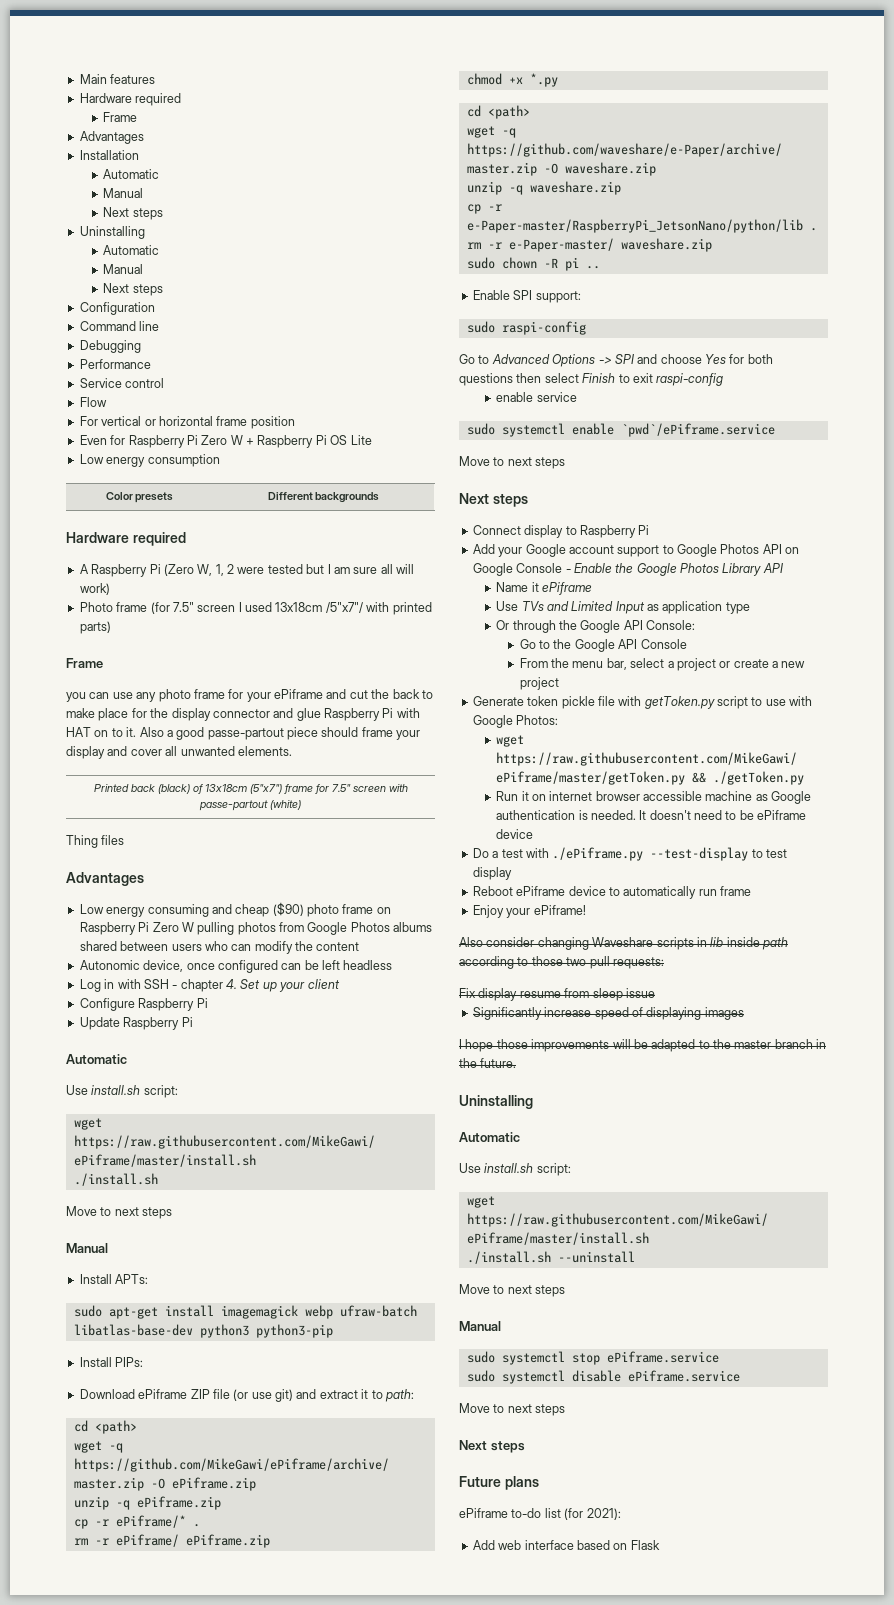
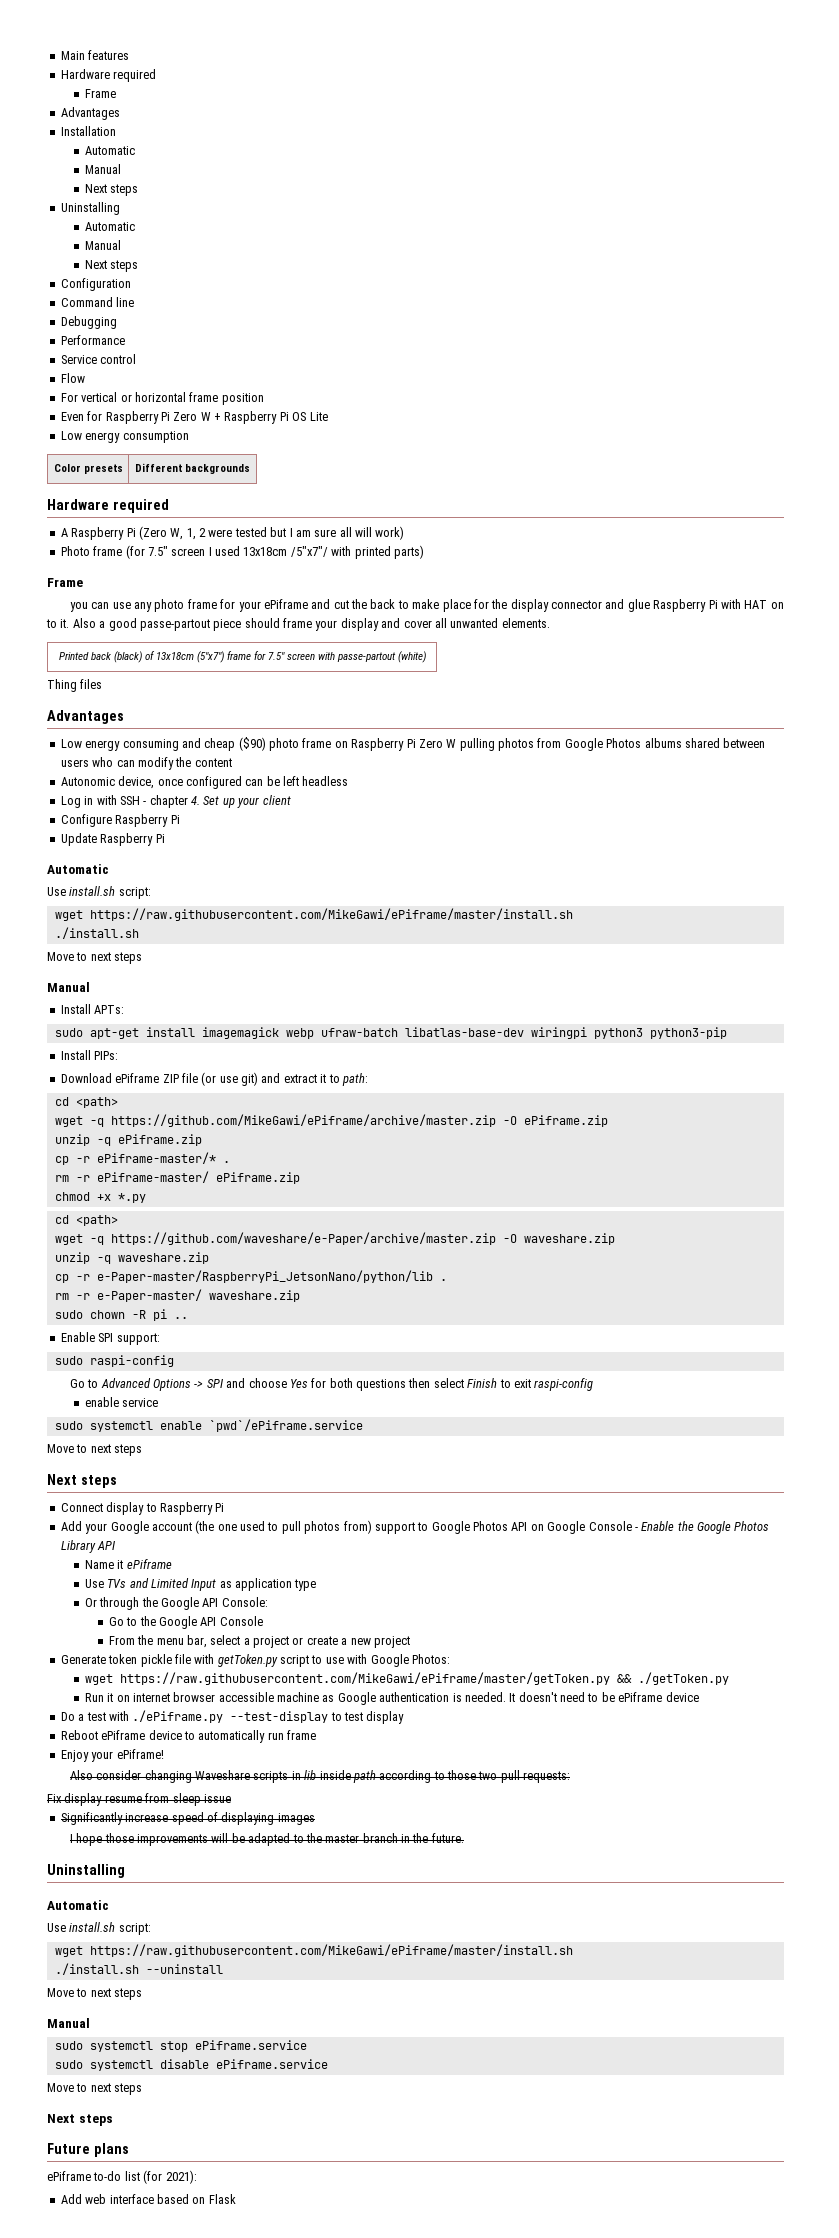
- sudo apt-get install imagemagick webp ufraw-batch libatlas-base-dev python3 python3-pip
+ sudo apt-get install imagemagick webp ufraw-batch libatlas-base-dev wiringpi python3 python3-pip
- cp -r ePiframe/* .
- rm -r ePiframe/ ePiframe.zip
+ cp -r ePiframe-master/* .
+ rm -r ePiframe-master/ ePiframe.zip
- Add your Google account support to Google Photos API on Google Console - Enable the Google Photos Library API
+ Add your Google account (the one used to pull photos from) support to Google Photos API on Google Console - Enable the Google Photos Library API

